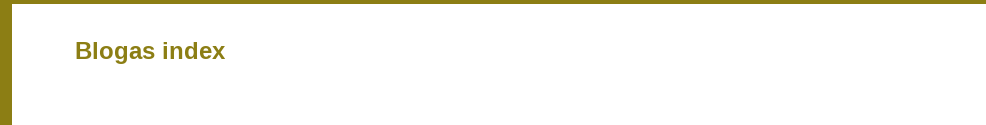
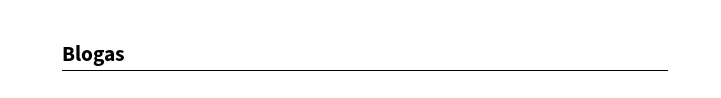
- Blogas index
+ Blogas

